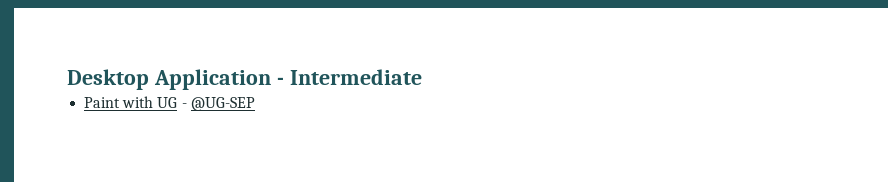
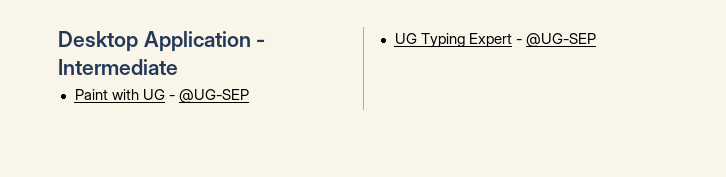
+ UG Typing Expert - @UG-SEP

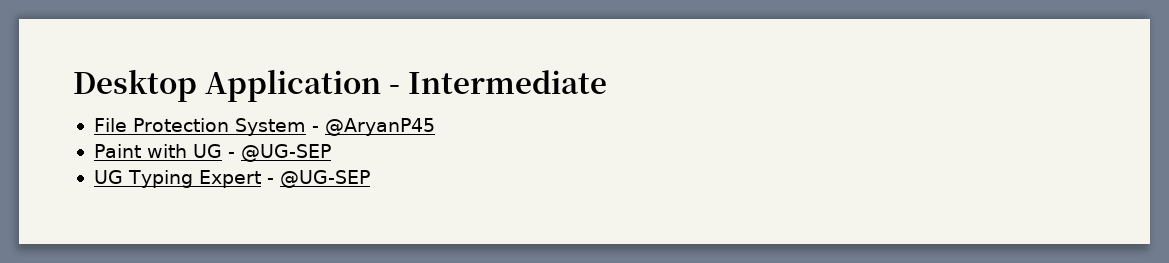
+ File Protection System - @AryanP45

